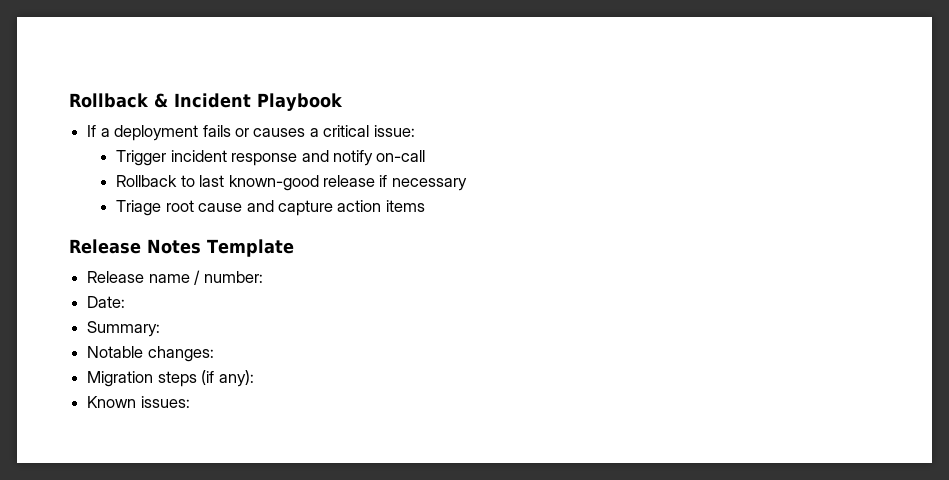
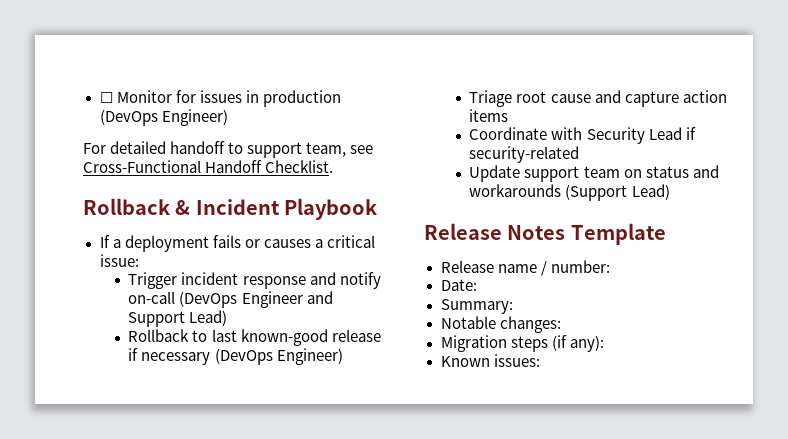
+ ☐ Monitor for issues in production (DevOps Engineer)
+ For detailed handoff to support team, see Cross-Functional Handoff Checklist.
- Trigger incident response and notify on-call
+ Trigger incident response and notify on-call (DevOps Engineer and Support Lead)
- Rollback to last known-good release if necessary
+ Rollback to last known-good release if necessary (DevOps Engineer)
+ Coordinate with Security Lead if security-related
+ Update support team on status and workarounds (Support Lead)

